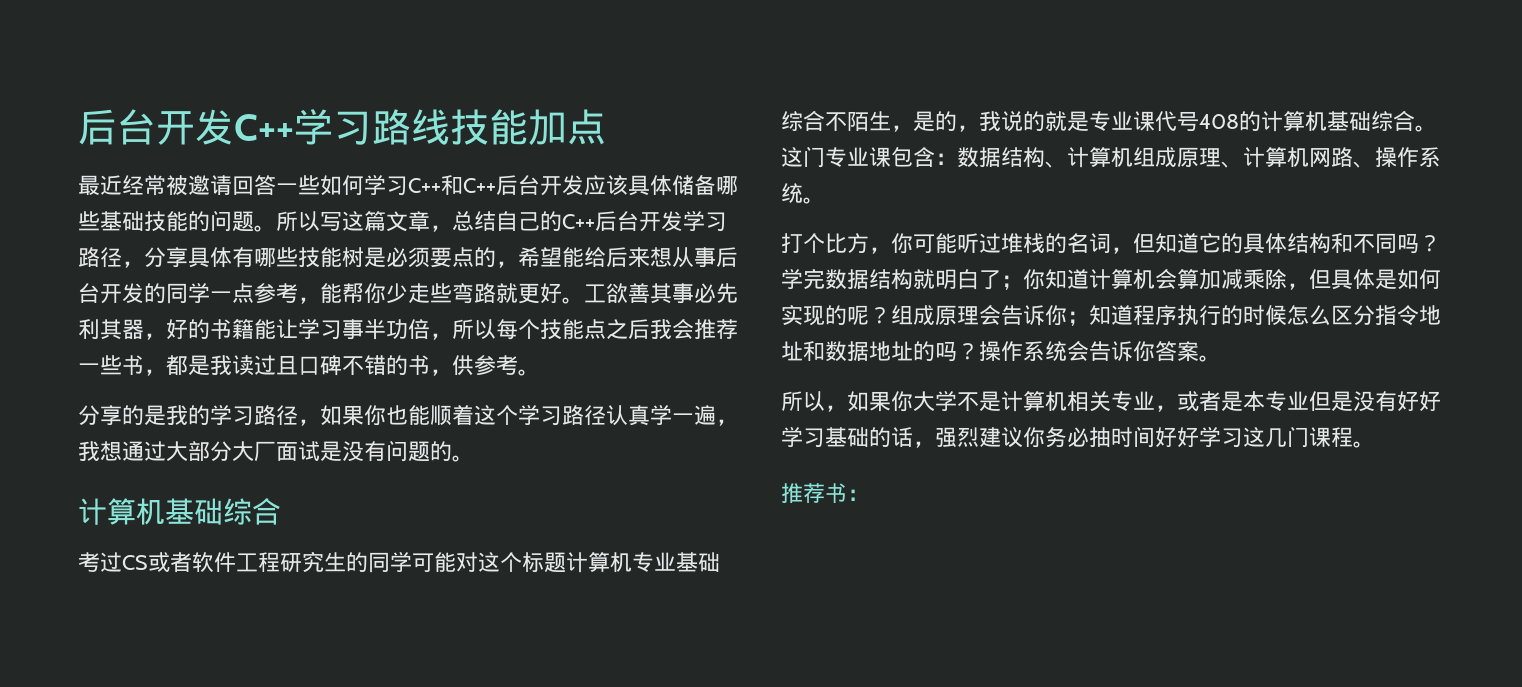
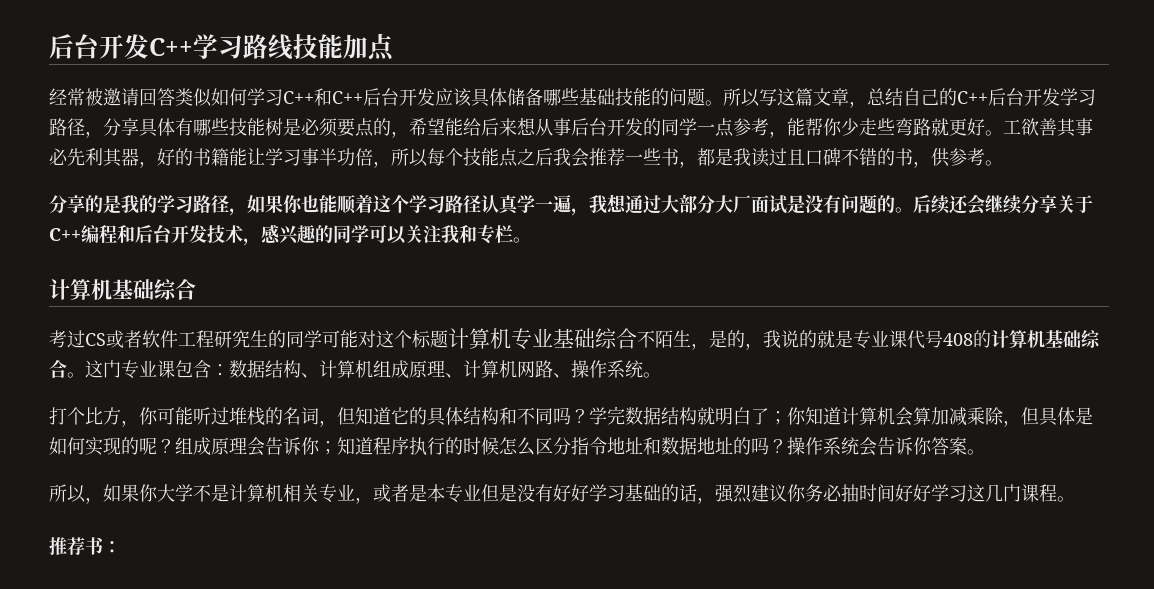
- 最近经常被邀请回答一些如何学习C++和C++后台开发应该具体储备哪些基础技能的问题。
+ 经常被邀请回答类似如何学习C++和C++后台开发应该具体储备哪些基础技能的问题。
+ 后续还会继续分享关于C++编程和后台开发技术，感兴趣的同学可以关注我和专栏。

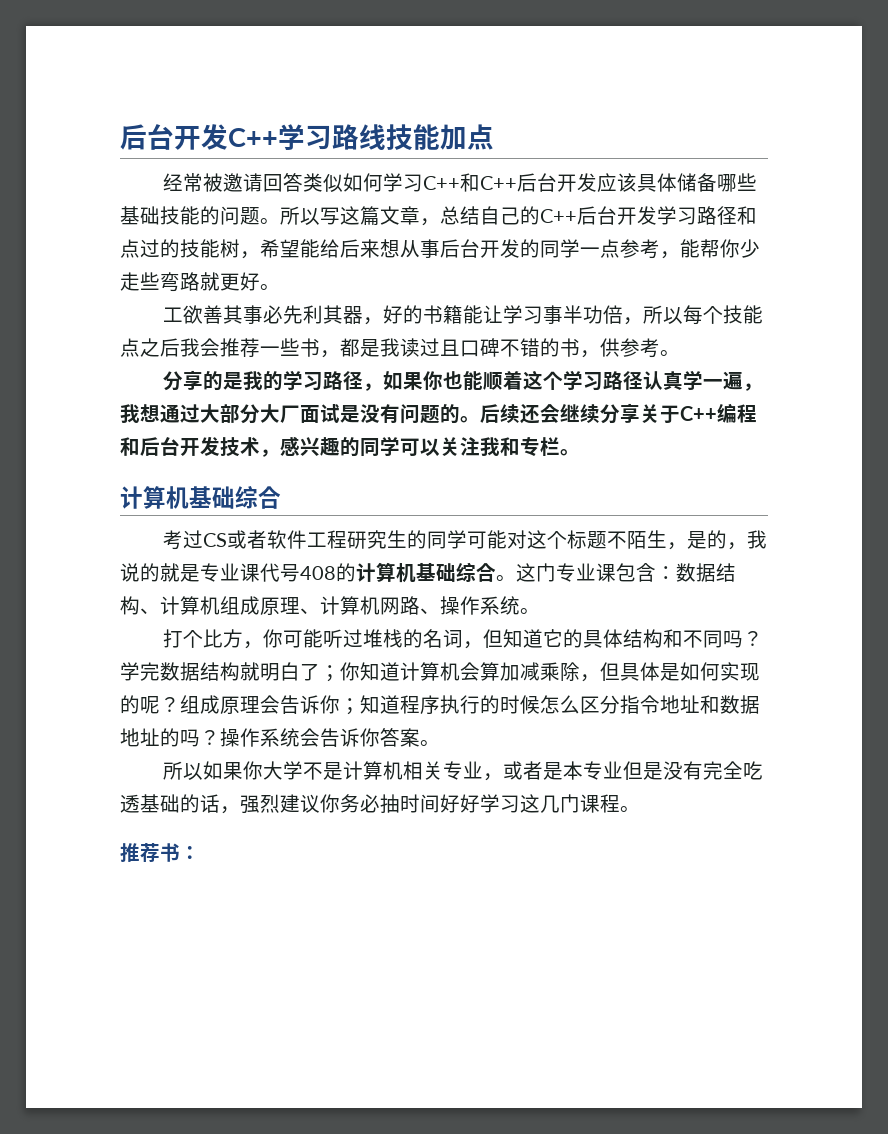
- 所以写这篇文章，总结自己的C++后台开发学习路径，分享具体有哪些技能树是必须要点的，希望能给后来想从事后台开发的同学一点参考，能帮你少走些弯路就更好。工欲善其事必先利其器，好的书籍能让学习事半功倍，所以每个技能点之后我会推荐一些书，都是我读过且口碑不错的书，供参考。
+ 所以写这篇文章，总结自己的C++后台开发学习路径和点过的技能树，希望能给后来想从事后台开发的同学一点参考，能帮你少走些弯路就更好。
+ 工欲善其事必先利其器，好的书籍能让学习事半功倍，所以每个技能点之后我会推荐一些书，都是我读过且口碑不错的书，供参考。
- 考过CS或者软件工程研究生的同学可能对这个标题计算机专业基础综合不陌生，是的，我说的就是专业课代号408的计算机基础综合。
+ 考过CS或者软件工程研究生的同学可能对这个标题不陌生，是的，我说的就是专业课代号408的计算机基础综合。
- 所以，如果你大学不是计算机相关专业，或者是本专业但是没有好好学习基础的话，强烈建议你务必抽时间好好学习这几门课程。
+ 所以如果你大学不是计算机相关专业，或者是本专业但是没有完全吃透基础的话，强烈建议你务必抽时间好好学习这几门课程。

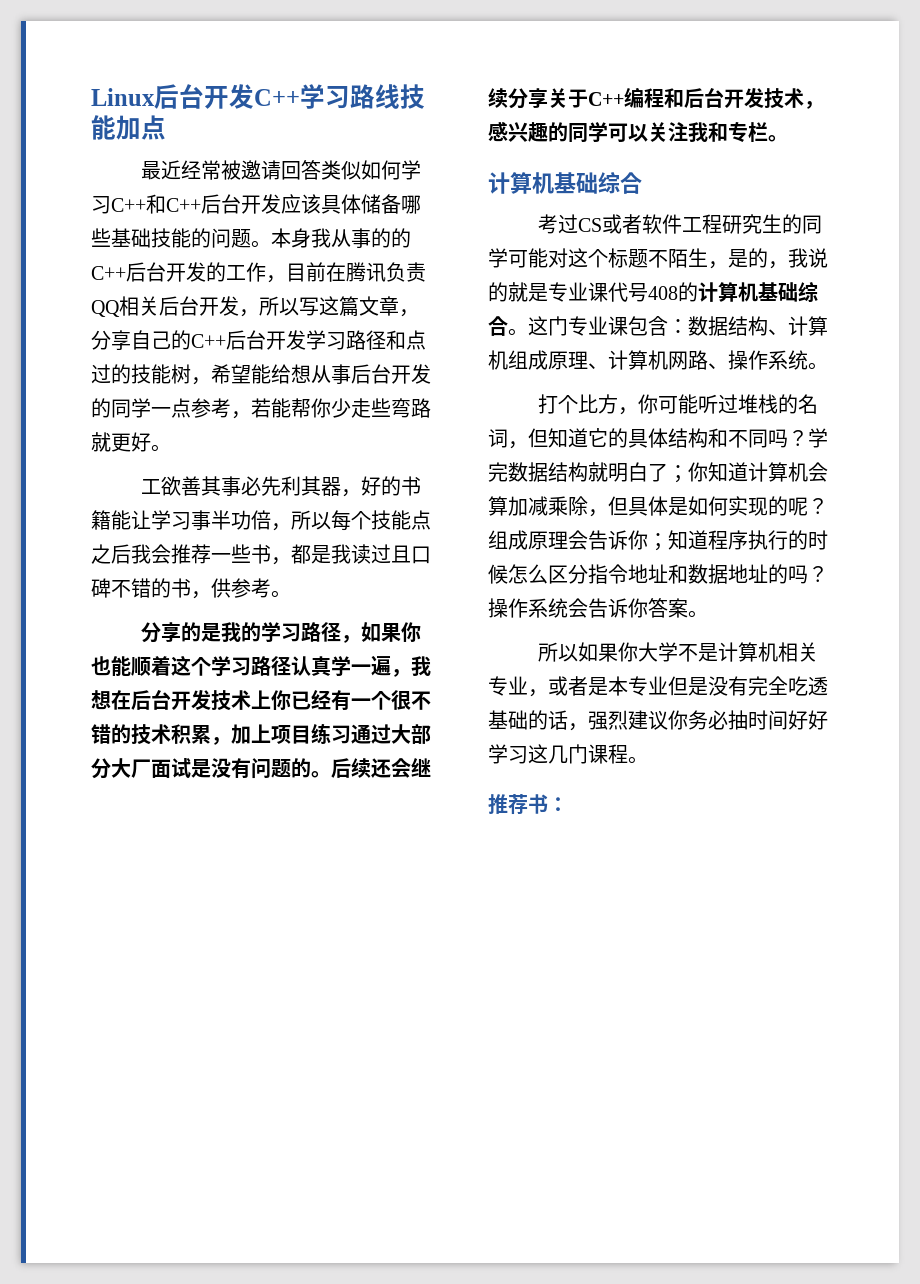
- 后台开发C++学习路线技能加点
+ Linux后台开发C++学习路线技能加点
- 经常被邀请回答类似如何学习C++和C++后台开发应该具体储备哪些基础技能的问题。
+ 最近经常被邀请回答类似如何学习C++和C++后台开发应该具体储备哪些基础技能的问题。
- 所以写这篇文章，总结自己的C++后台开发学习路径和点过的技能树，希望能给后来想从事后台开发的同学一点参考，能帮你少走些弯路就更好。
+ 本身我从事的的C++后台开发的工作，目前在腾讯负责QQ相关后台开发，所以写这篇文章，分享自己的C++后台开发学习路径和点过的技能树，希望能给想从事后台开发的同学一点参考，若能帮你少走些弯路就更好。
- 分享的是我的学习路径，如果你也能顺着这个学习路径认真学一遍，我想通过大部分大厂面试是没有问题的。
+ 分享的是我的学习路径，如果你也能顺着这个学习路径认真学一遍，我想在后台开发技术上你已经有一个很不错的技术积累，加上项目练习通过大部分大厂面试是没有问题的。

